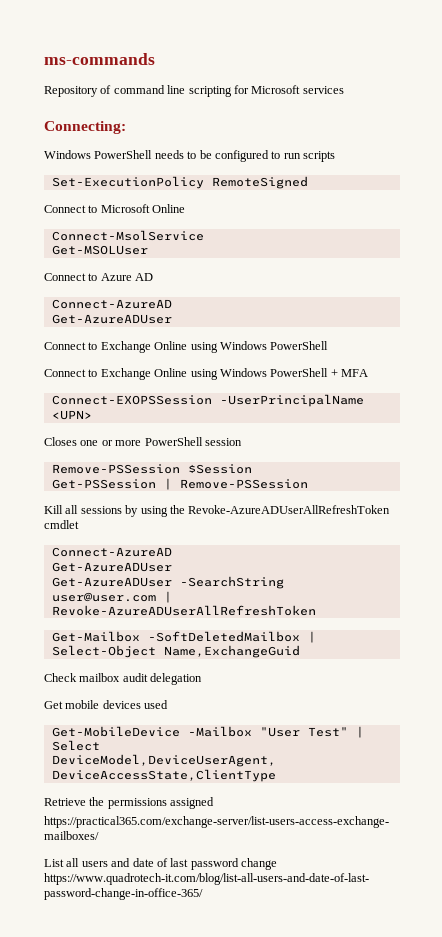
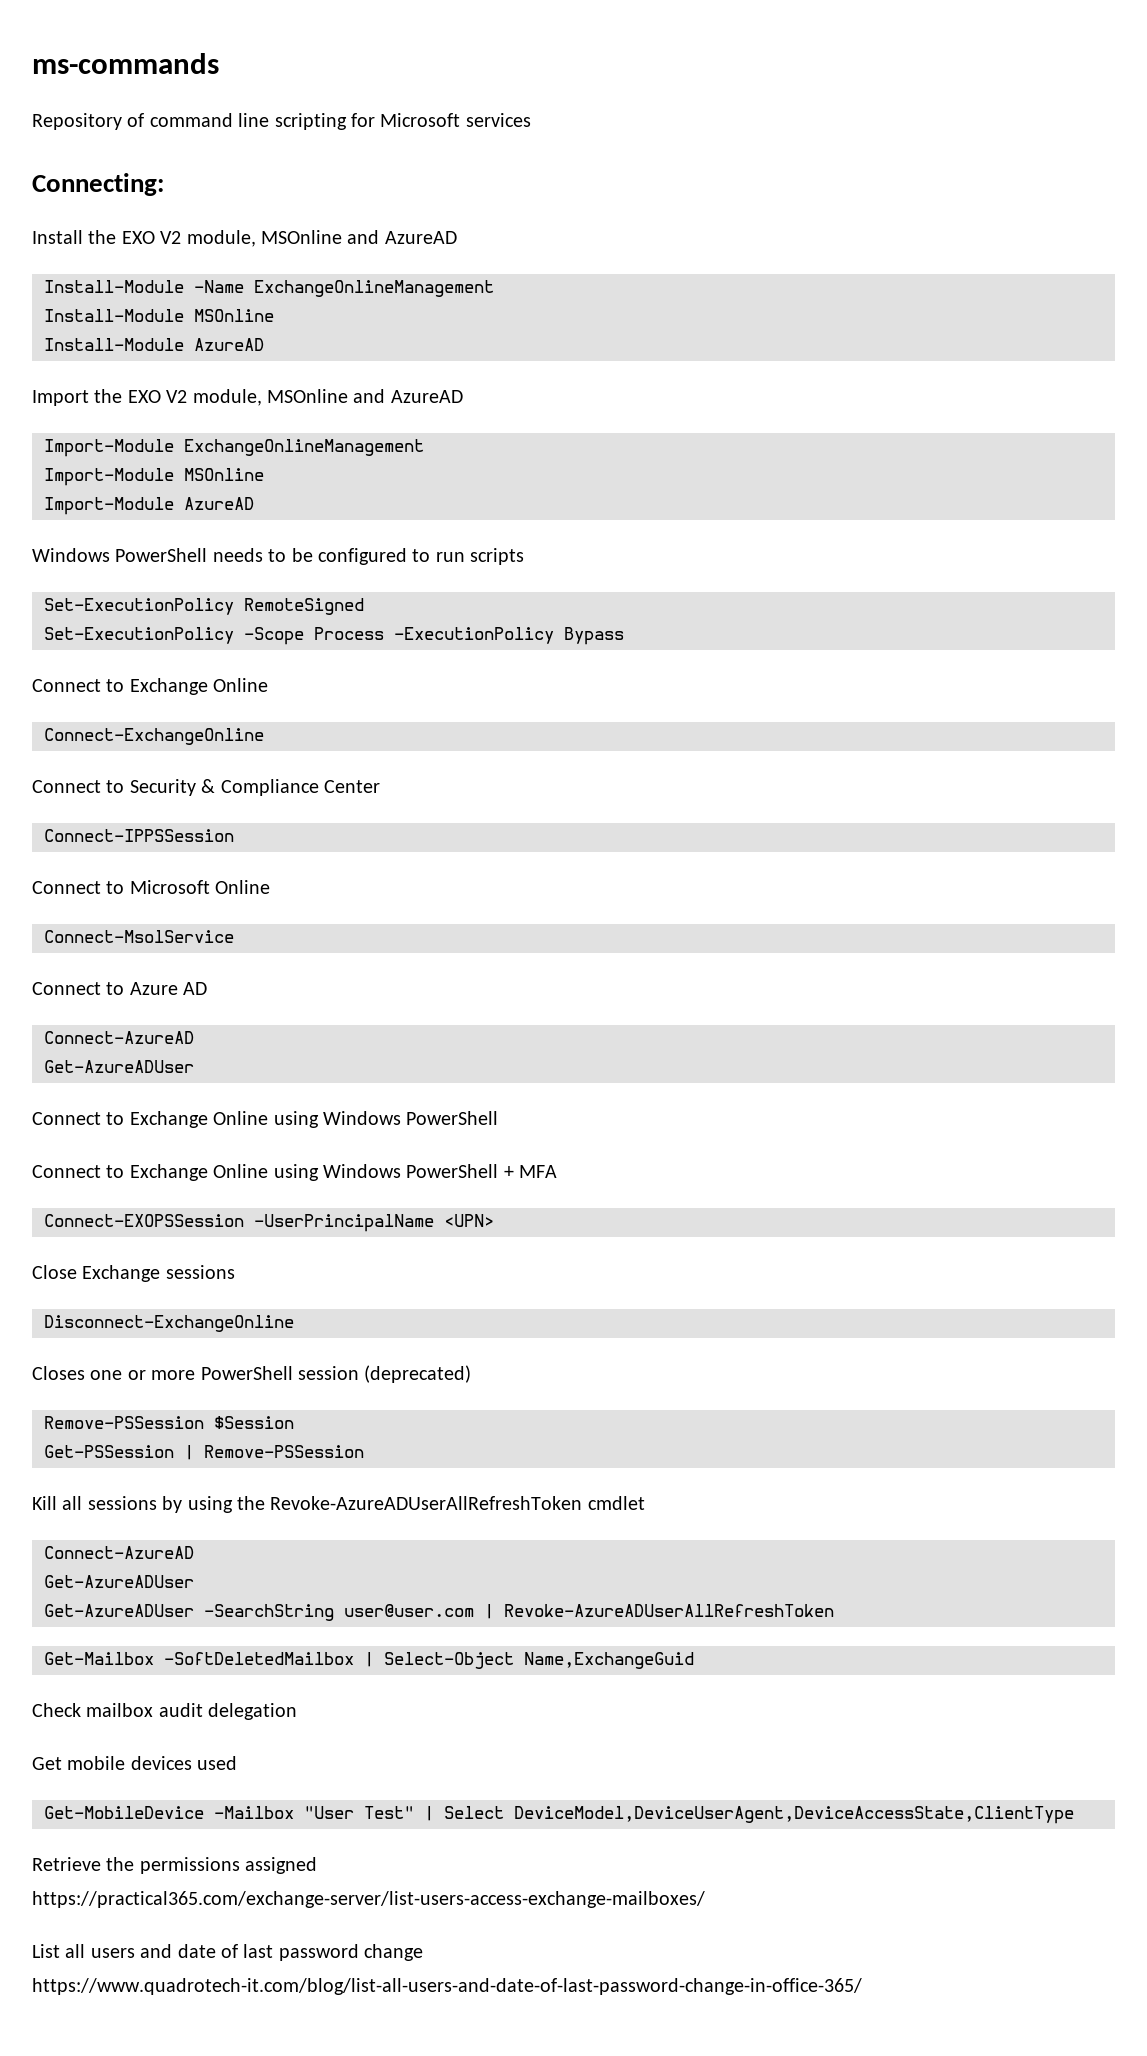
+ Install the EXO V2 module, MSOnline and AzureAD
+ Install-Module -Name ExchangeOnlineManagement
+ Install-Module MSOnline
+ Install-Module AzureAD
+ Import the EXO V2 module, MSOnline and AzureAD
+ Import-Module ExchangeOnlineManagement
+ Import-Module MSOnline
+ Import-Module AzureAD
+ Set-ExecutionPolicy -Scope Process -ExecutionPolicy Bypass
+ Connect to Exchange Online
+ Connect-ExchangeOnline
+ Connect to Security & Compliance Center
+ Connect-IPPSSession
- Get-MSOLUser
+ Close Exchange sessions
+ Disconnect-ExchangeOnline
- Closes one or more PowerShell session
+ Closes one or more PowerShell session (deprecated)

